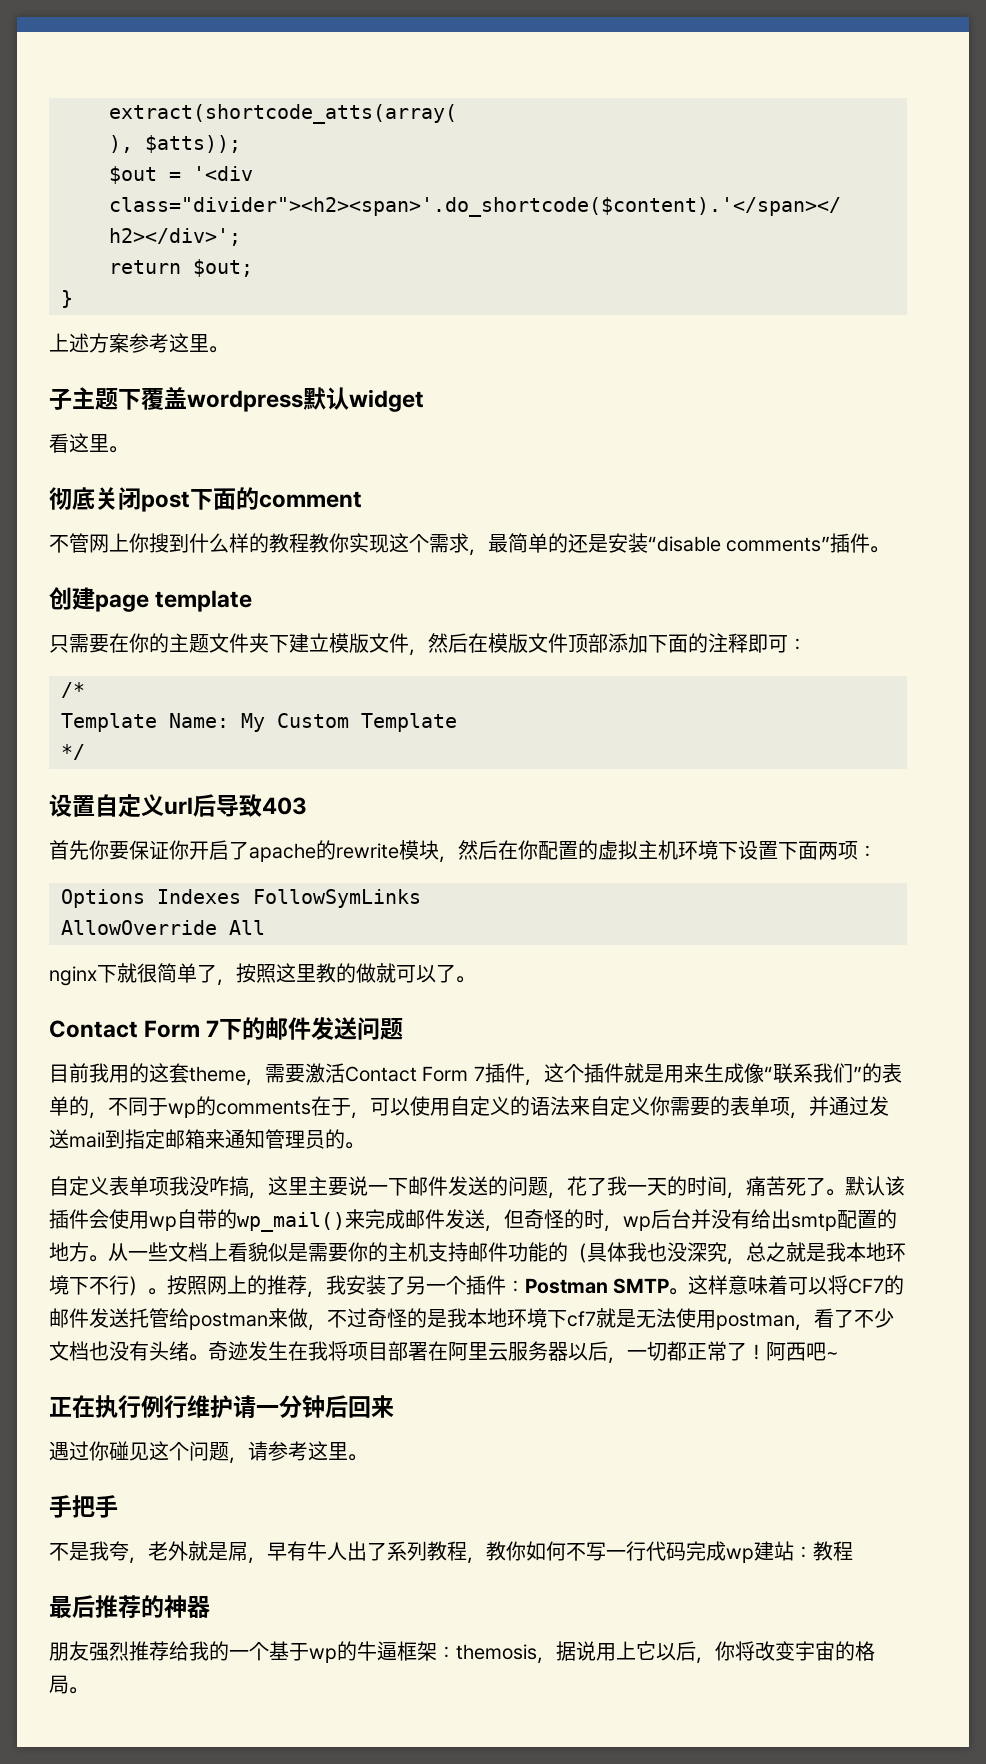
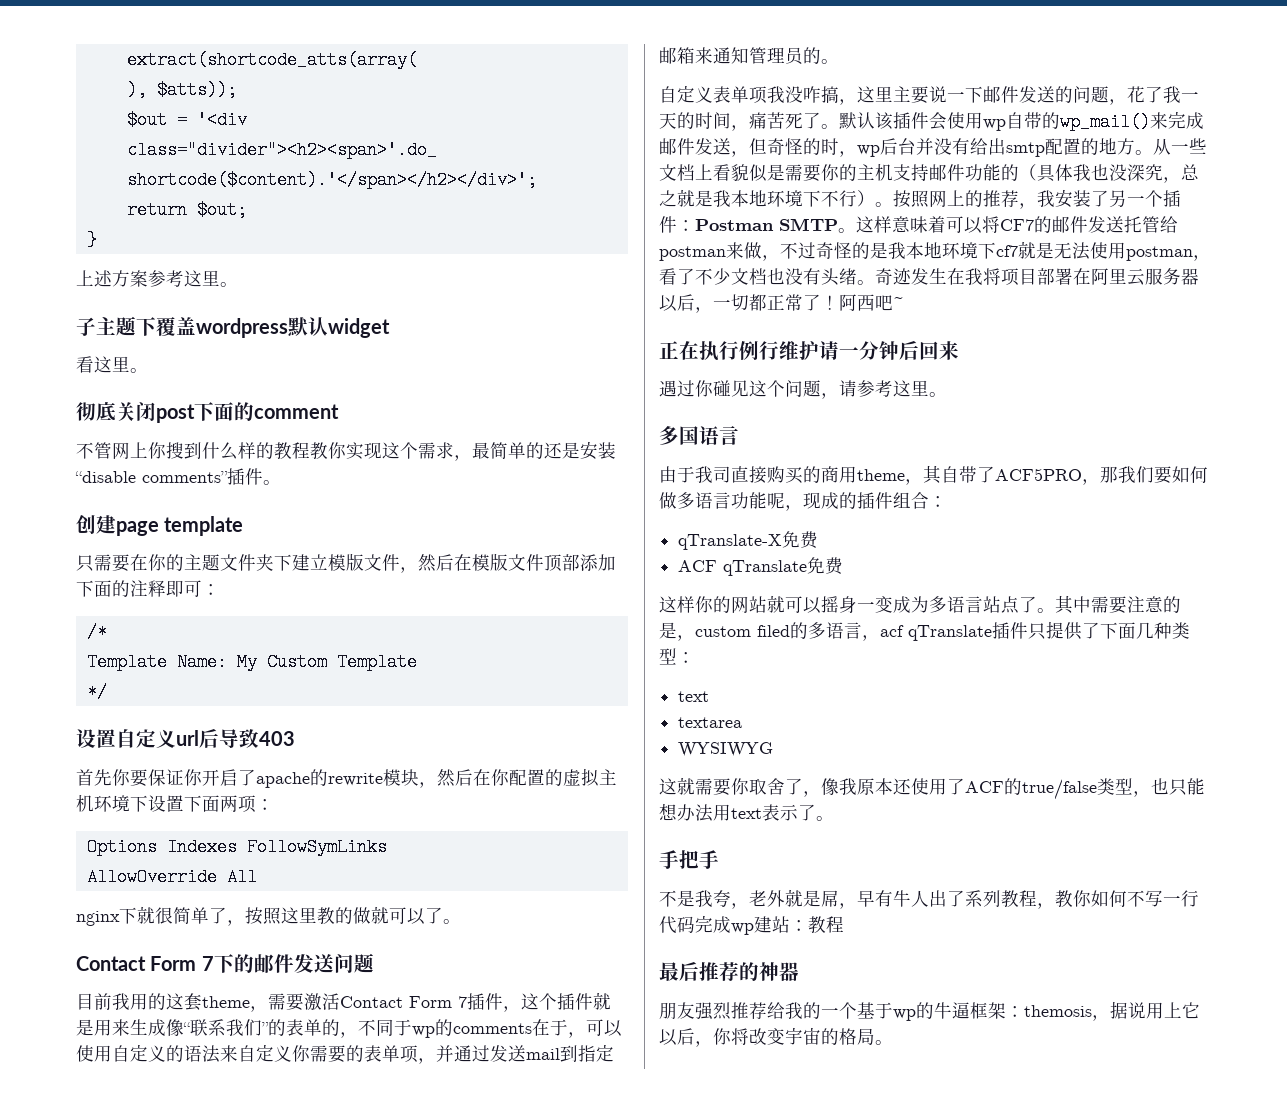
+ 多国语言
+ 由于我司直接购买的商用theme，其自带了ACF5PRO，那我们要如何做多语言功能呢，现成的插件组合：
+ qTranslate-X免费
+ ACF qTranslate免费
+ 这样你的网站就可以摇身一变成为多语言站点了。其中需要注意的是，custom filed的多语言，acf qTranslate插件只提供了下面几种类型：
+ text
+ textarea
+ WYSIWYG
+ 这就需要你取舍了，像我原本还使用了ACF的true/false类型，也只能想办法用text表示了。

